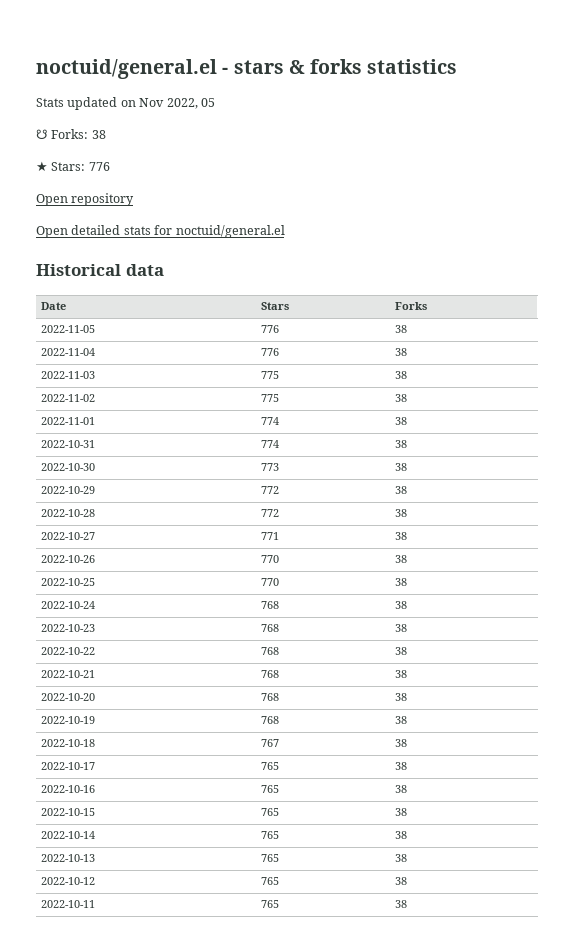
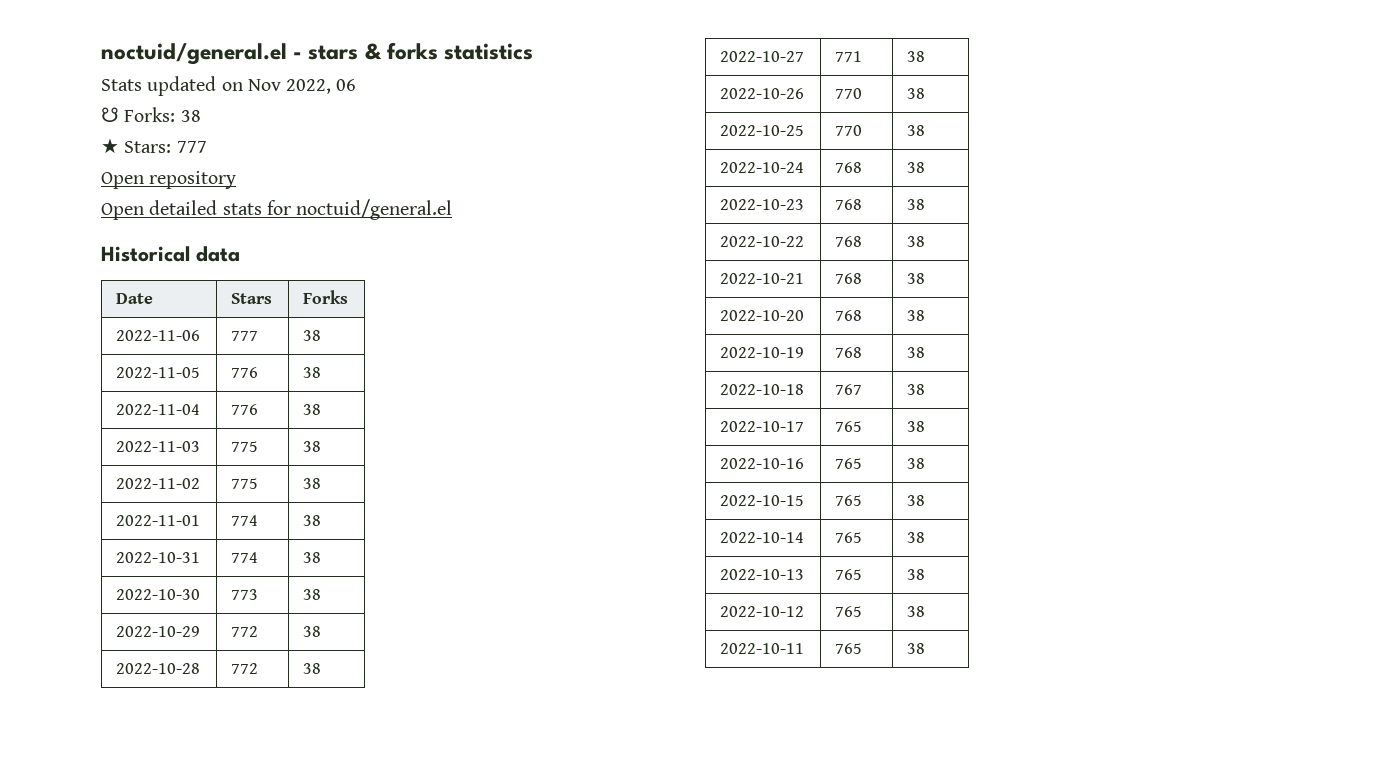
- Stats updated on Nov 2022, 05
+ Stats updated on Nov 2022, 06
- ★ Stars: 776
+ ★ Stars: 777
+ 2022-11-06 | 777 | 38

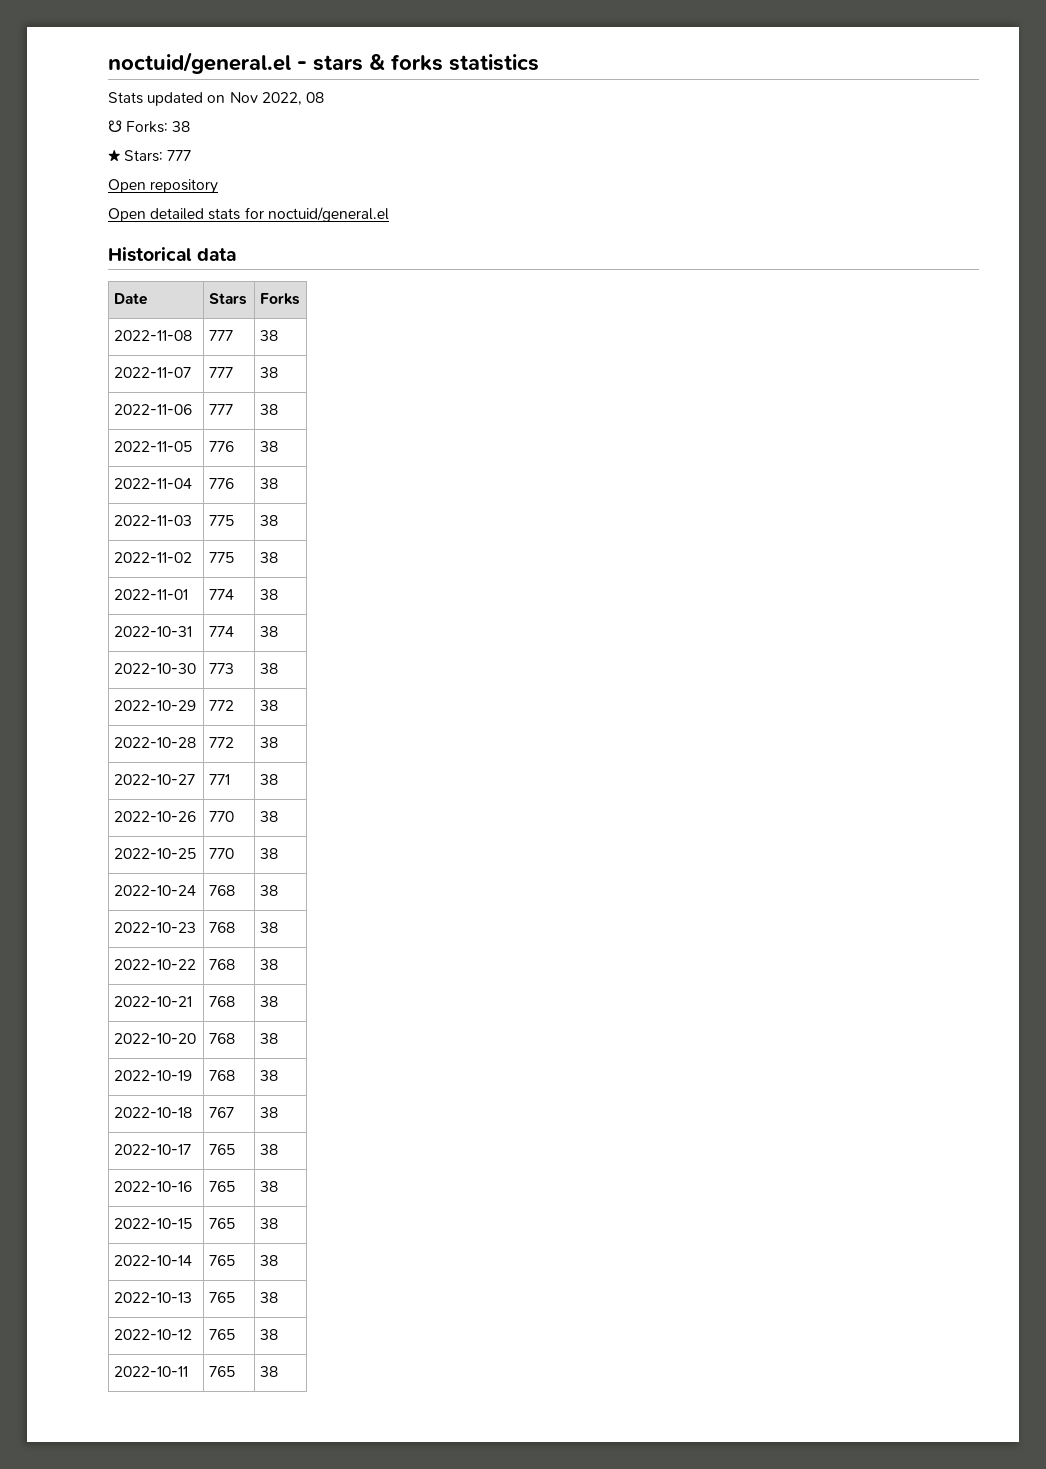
- Stats updated on Nov 2022, 06
+ Stats updated on Nov 2022, 08
+ 2022-11-08 | 777 | 38
+ 2022-11-07 | 777 | 38

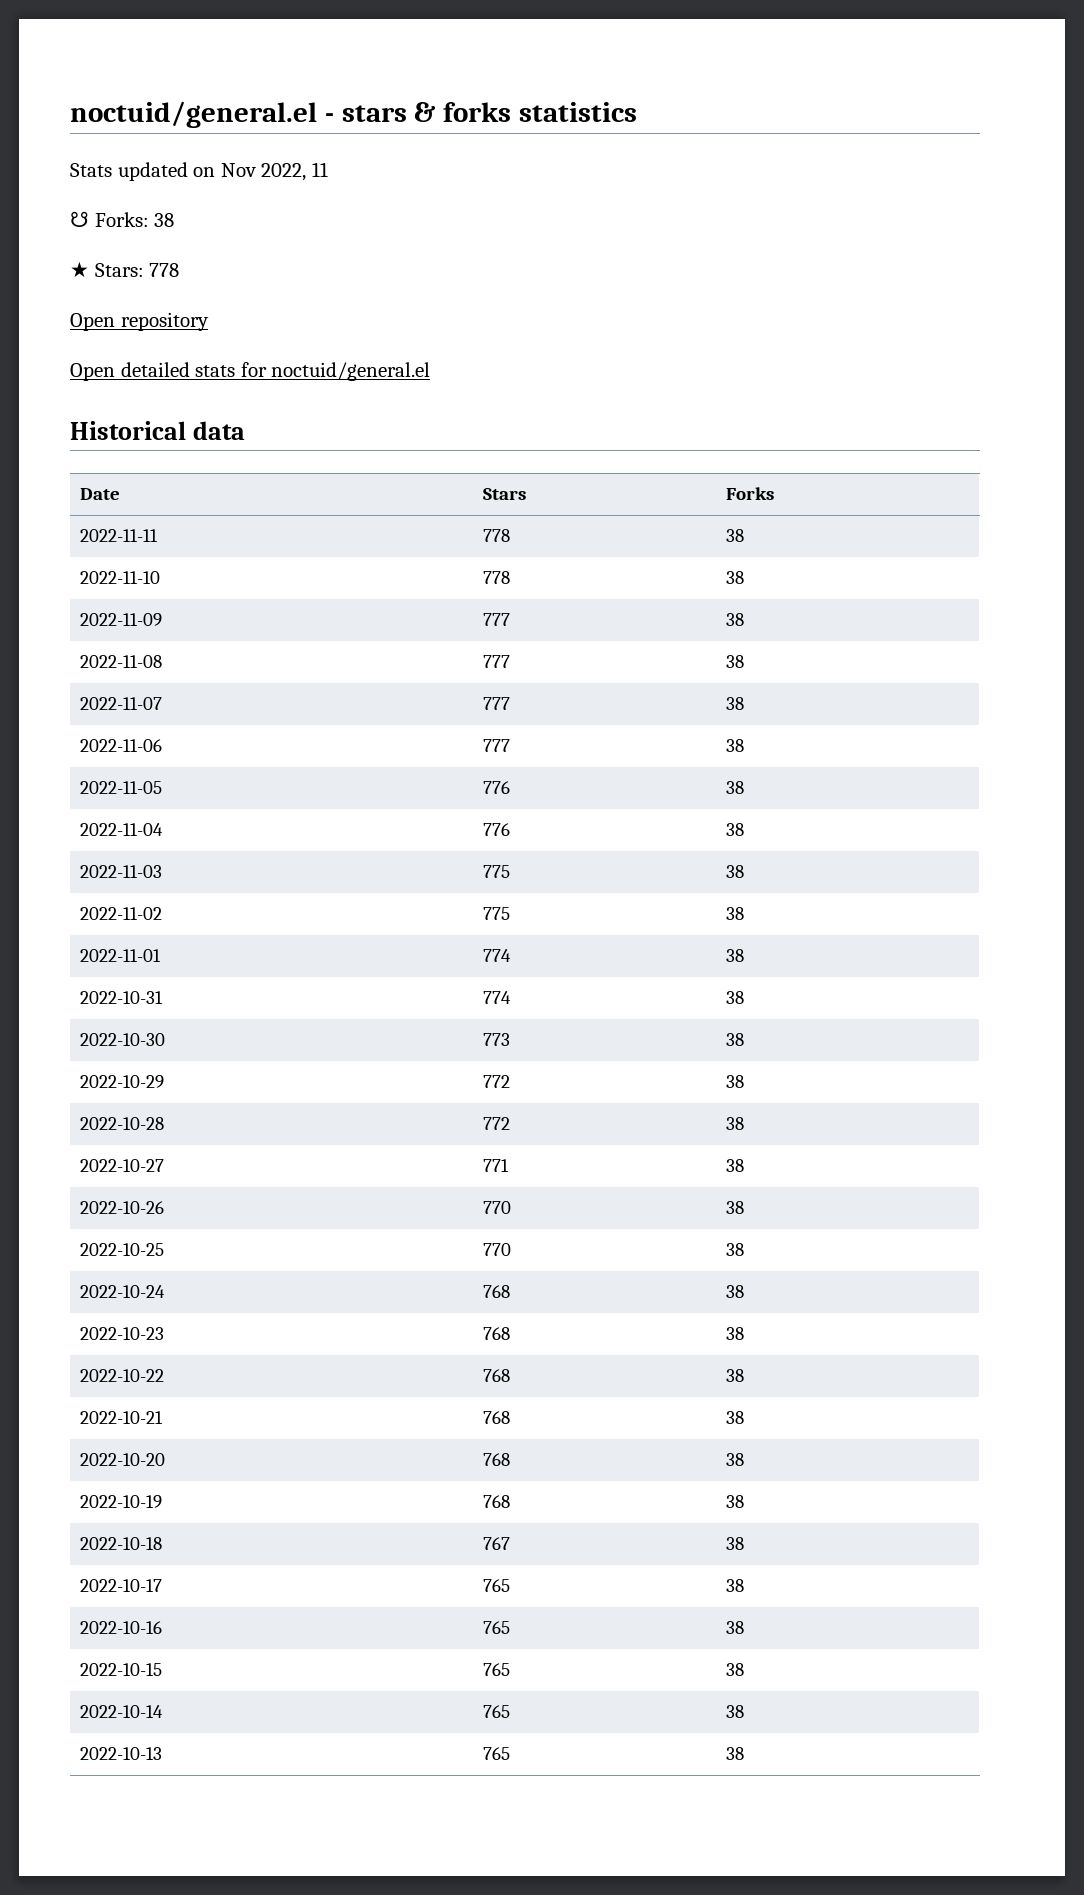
- Stats updated on Nov 2022, 08
+ Stats updated on Nov 2022, 11
- ★ Stars: 777
+ ★ Stars: 778
+ 2022-11-11 | 778 | 38
+ 2022-11-10 | 778 | 38
+ 2022-11-09 | 777 | 38
- 2022-10-12 | 765 | 38
- 2022-10-11 | 765 | 38

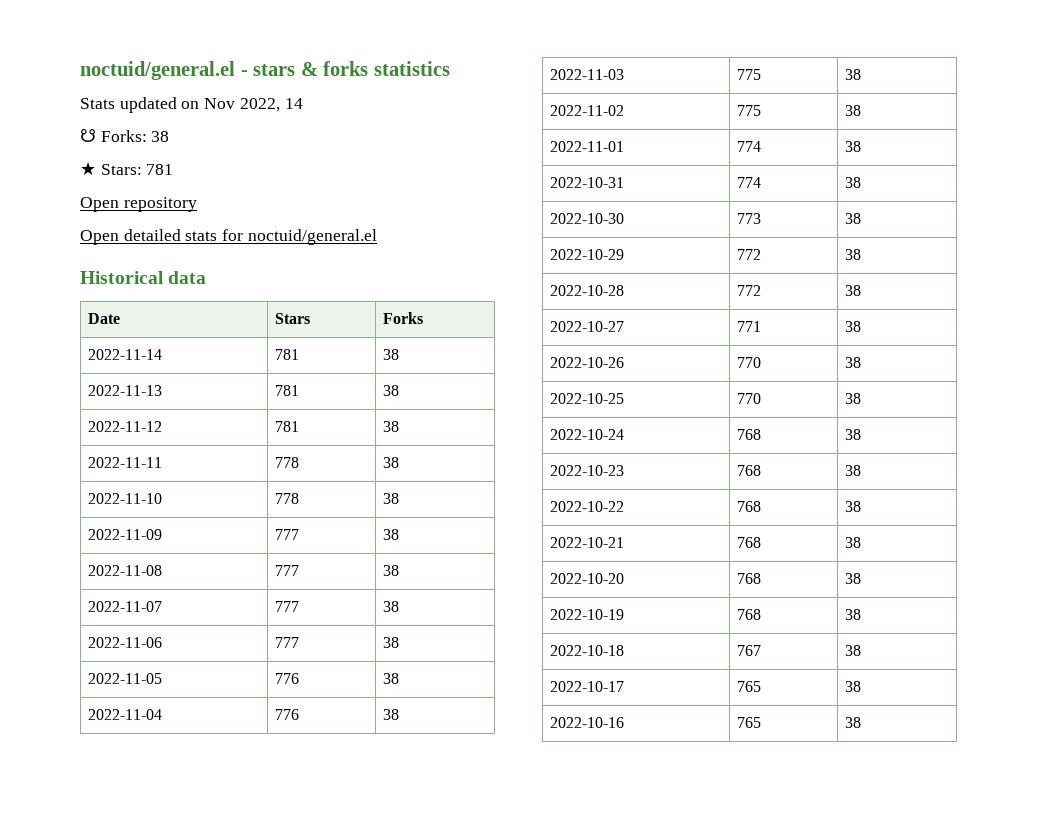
- Stats updated on Nov 2022, 11
+ Stats updated on Nov 2022, 14
- ★ Stars: 778
+ ★ Stars: 781
+ 2022-11-14 | 781 | 38
+ 2022-11-13 | 781 | 38
+ 2022-11-12 | 781 | 38
- 2022-10-15 | 765 | 38
- 2022-10-14 | 765 | 38
- 2022-10-13 | 765 | 38

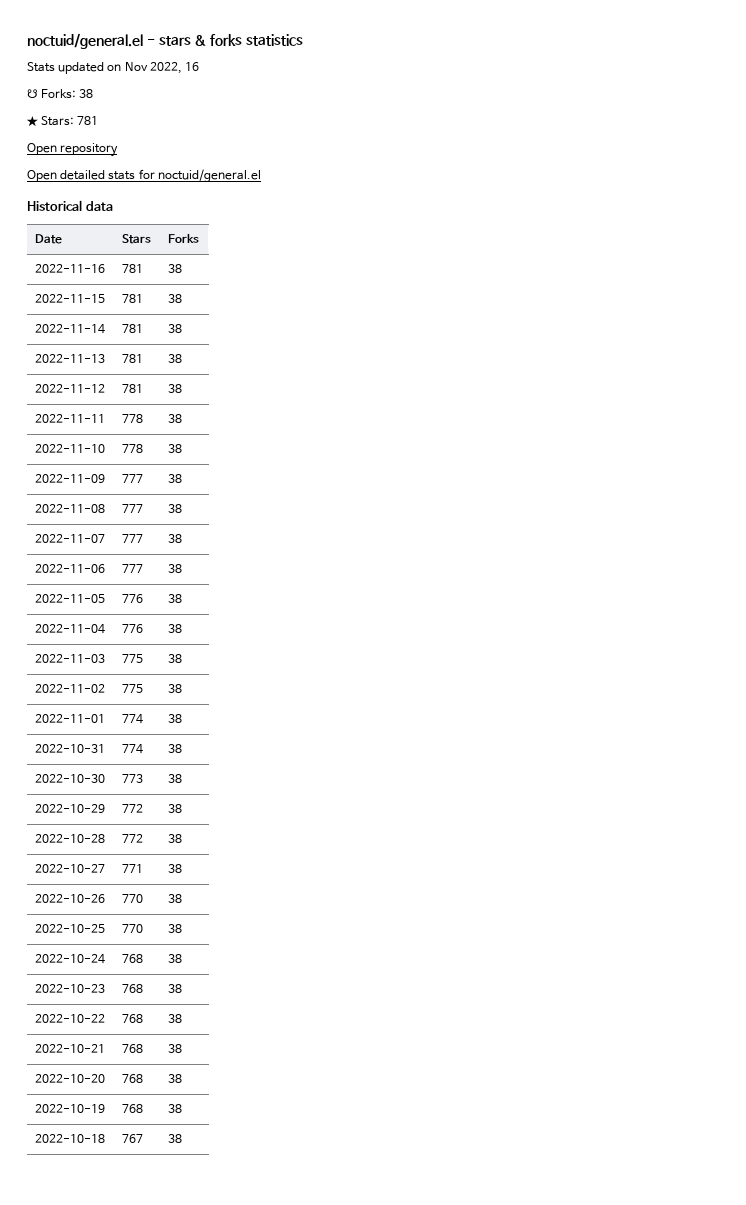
- Stats updated on Nov 2022, 14
+ Stats updated on Nov 2022, 16
+ 2022-11-16 | 781 | 38
+ 2022-11-15 | 781 | 38
- 2022-10-17 | 765 | 38
- 2022-10-16 | 765 | 38

